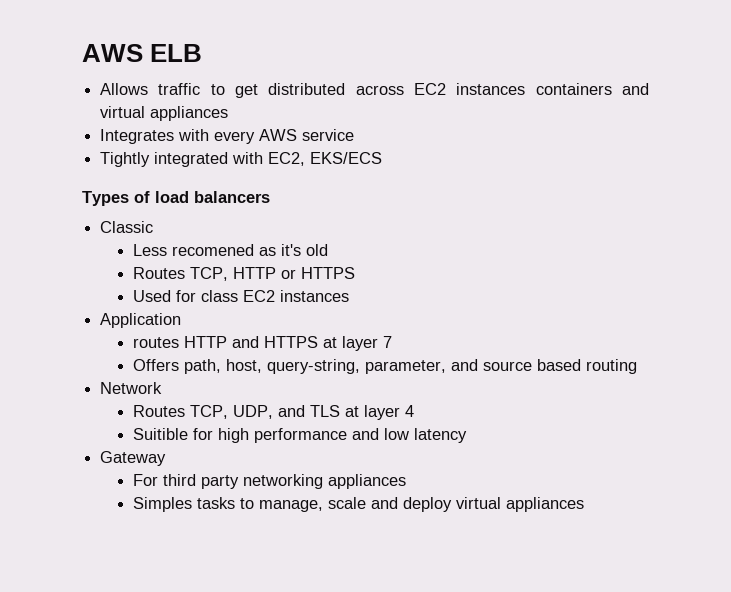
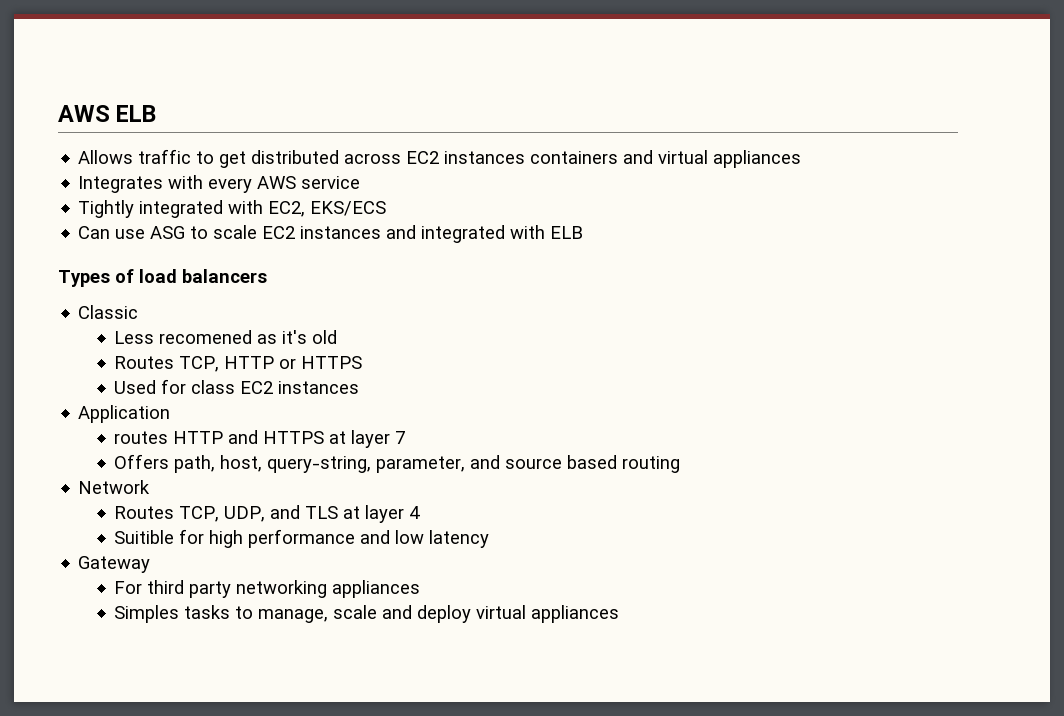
+ Can use ASG to scale EC2 instances and integrated with ELB

